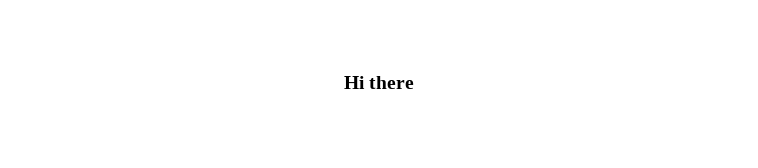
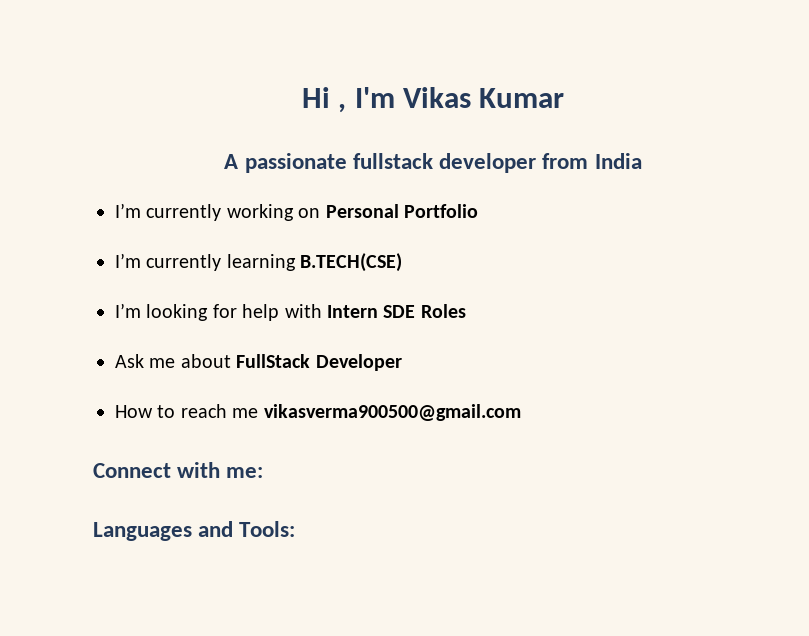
- Hi there
+ Hi , I'm Vikas Kumar
+ A passionate fullstack developer from India
+ I’m currently working on Personal Portfolio
+ I’m currently learning B.TECH(CSE)
+ I’m looking for help with Intern SDE Roles
+ Ask me about FullStack Developer
+ How to reach me vikasverma900500@gmail.com
+ Connect with me:
+ Languages and Tools:

